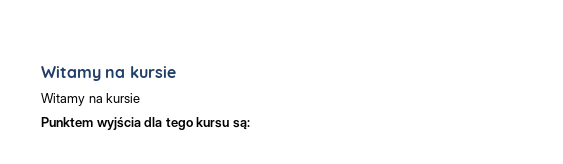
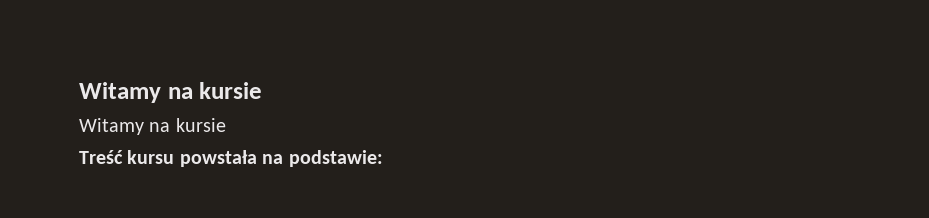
- Punktem wyjścia dla tego kursu są:
+ Treść kursu powstała na podstawie:

